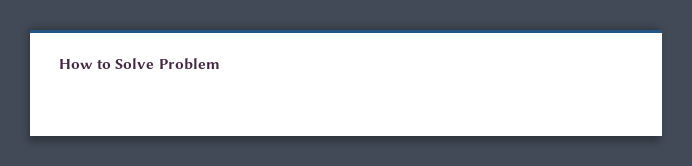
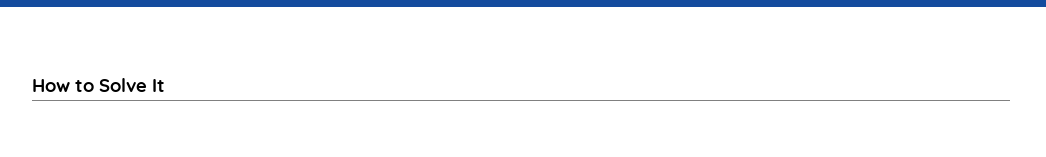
- How to Solve Problem
+ How to Solve It

